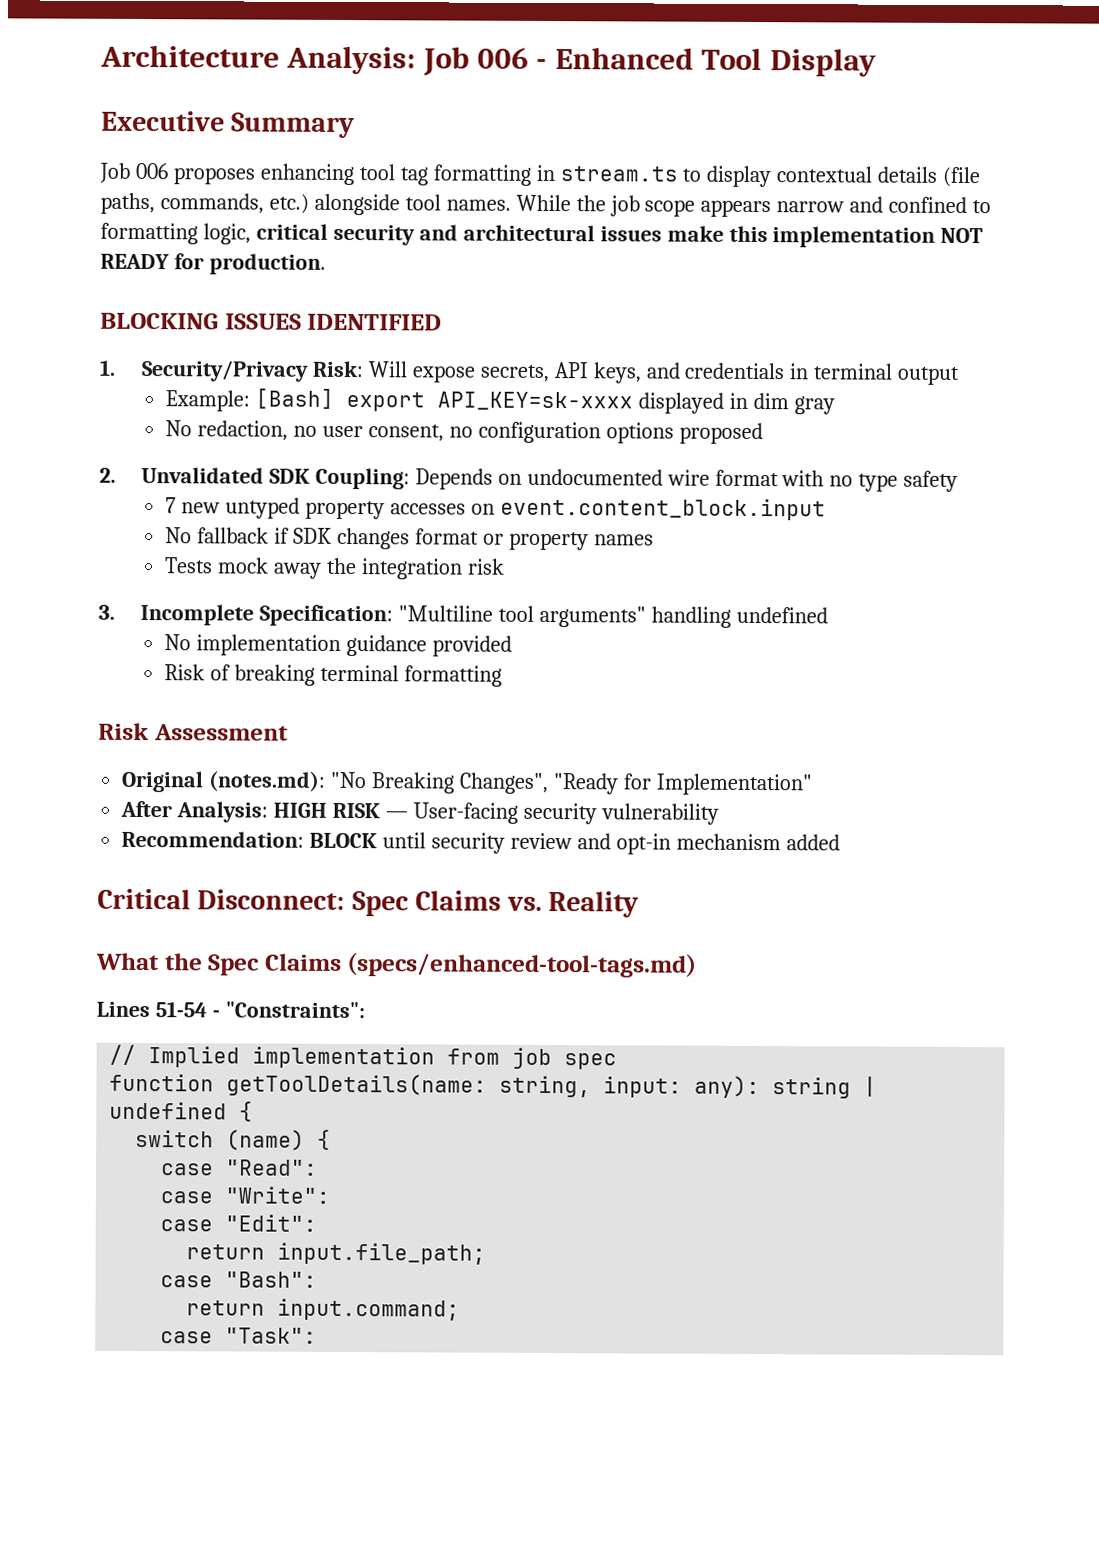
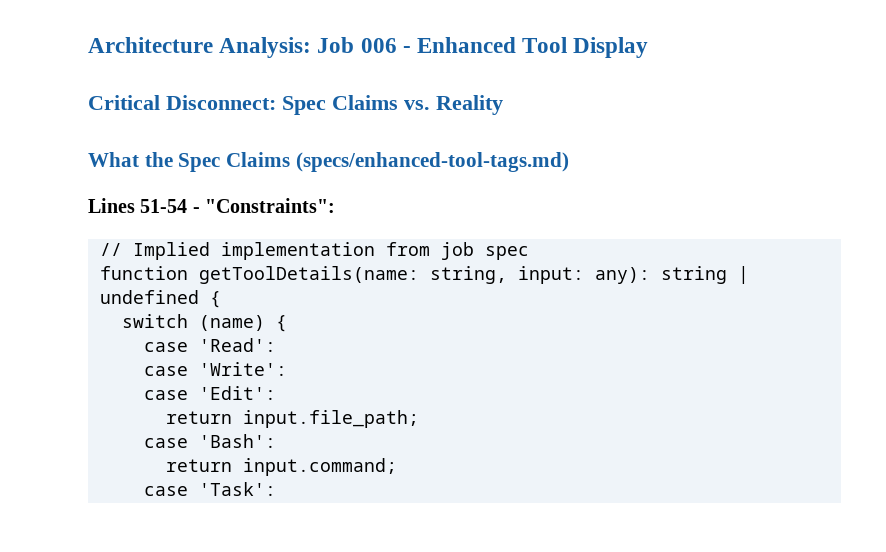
- Executive Summary
- Job 006 proposes enhancing tool tag formatting in stream.ts to display contextual details (file paths, commands, etc.) alongside tool names. While the job scope appears narrow and confined to formatting logic, critical security and architectural issues make this implementation NOT READY for production.
- BLOCKING ISSUES IDENTIFIED
- 1. Security/Privacy Risk: Will expose secrets, API keys, and credentials in terminal output
- Example: [Bash] export API_KEY=sk-xxxx displayed in dim gray
- No redaction, no user consent, no configuration options proposed
- 2. Unvalidated SDK Coupling: Depends on undocumented wire format with no type safety
- 7 new untyped property accesses on event.content_block.input
- No fallback if SDK changes format or property names
- Tests mock away the integration risk
- 3. Incomplete Specification: "Multiline tool arguments" handling undefined
- No implementation guidance provided
- Risk of breaking terminal formatting
- Risk Assessment
- Original (notes.md): "No Breaking Changes", "Ready for Implementation"
- After Analysis: HIGH RISK — User-facing security vulnerability
- Recommendation: BLOCK until security review and opt-in mechanism added
- case "Read":
- case "Write":
- case "Edit":
+ case 'Read':
+ case 'Write':
+ case 'Edit':
- case "Bash":
+ case 'Bash':
- case "Task":
+ case 'Task':

